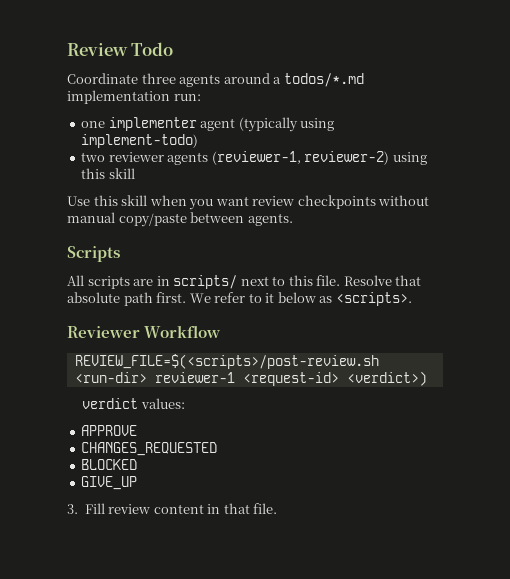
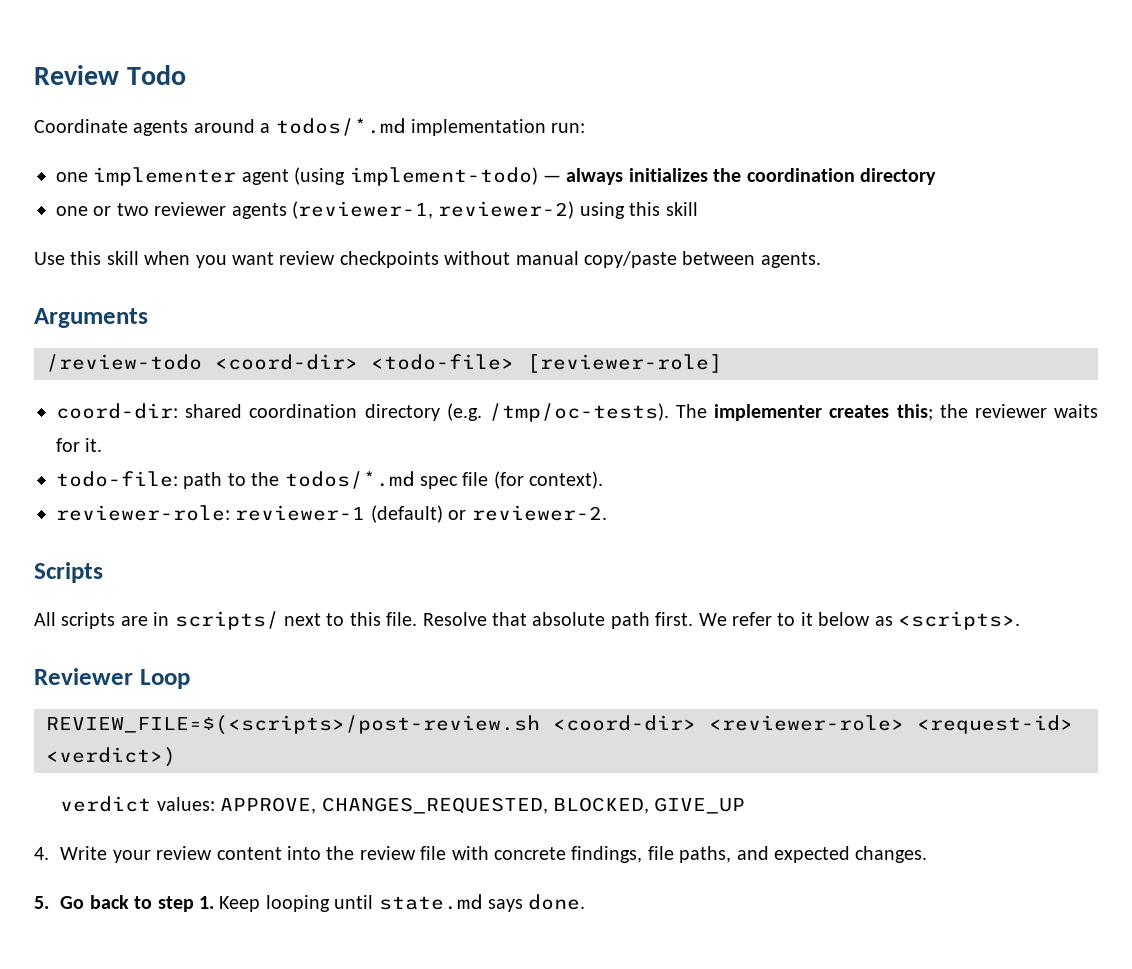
- Coordinate three agents around a todos/*.md implementation run:
+ Coordinate agents around a todos/*.md implementation run:
- one implementer agent (typically using implement-todo)
- two reviewer agents (reviewer-1, reviewer-2) using this skill
+ one implementer agent (using implement-todo) — always initializes the coordination directory
+ one or two reviewer agents (reviewer-1, reviewer-2) using this skill
+ Arguments
+ /review-todo <coord-dir> <todo-file> [reviewer-role]
+ coord-dir: shared coordination directory (e.g. /tmp/oc-tests). The implementer creates this; the reviewer waits for it.
+ todo-file: path to the todos/*.md spec file (for context).
+ reviewer-role: reviewer-1 (default) or reviewer-2.
- Reviewer Workflow
+ Reviewer Loop
- REVIEW_FILE=$(<scripts>/post-review.sh <run-dir> reviewer-1 <request-id> <verdict>)
+ REVIEW_FILE=$(<scripts>/post-review.sh <coord-dir> <reviewer-role> <request-id> <verdict>)
- verdict values:
- APPROVE
- CHANGES_REQUESTED
- BLOCKED
- GIVE_UP
- 3. Fill review content in that file.
+ verdict values: APPROVE, CHANGES_REQUESTED, BLOCKED, GIVE_UP
+ 4. Write your review content into the review file with concrete findings, file paths, and expected changes.
+ 5. Go back to step 1. Keep looping until state.md says done.

